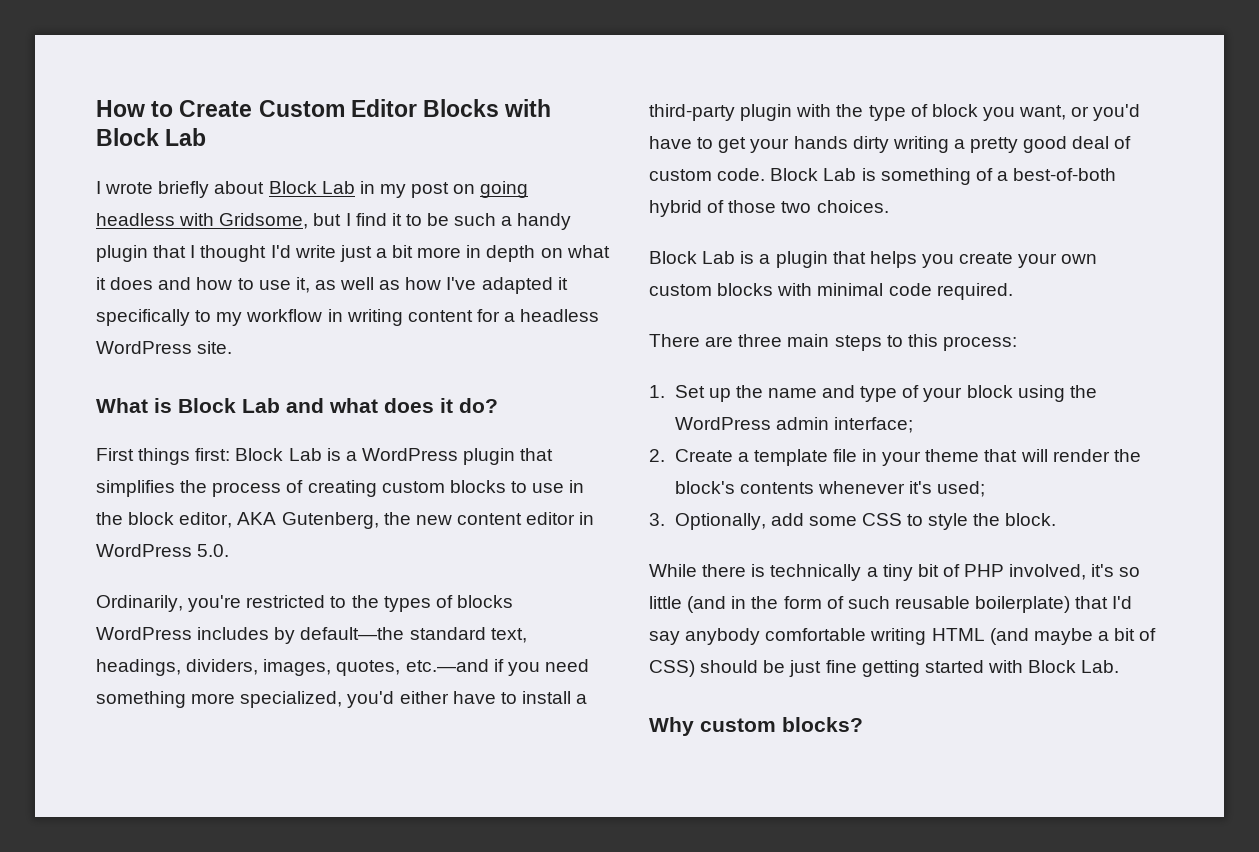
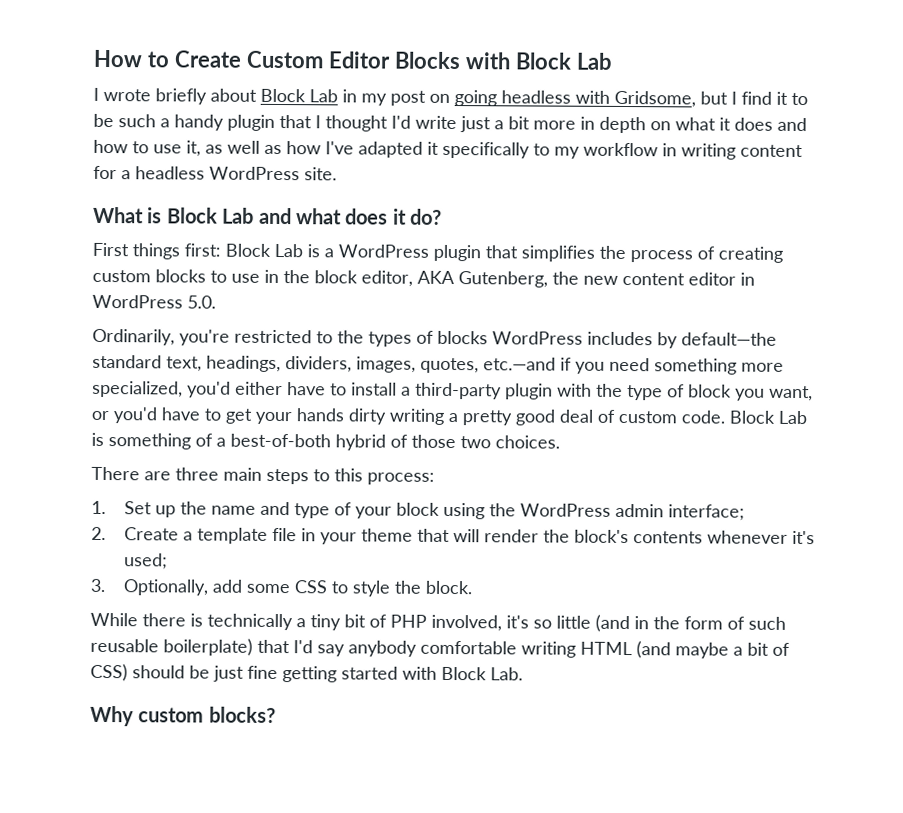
- Block Lab is a plugin that helps you create your own custom blocks with minimal code required.

